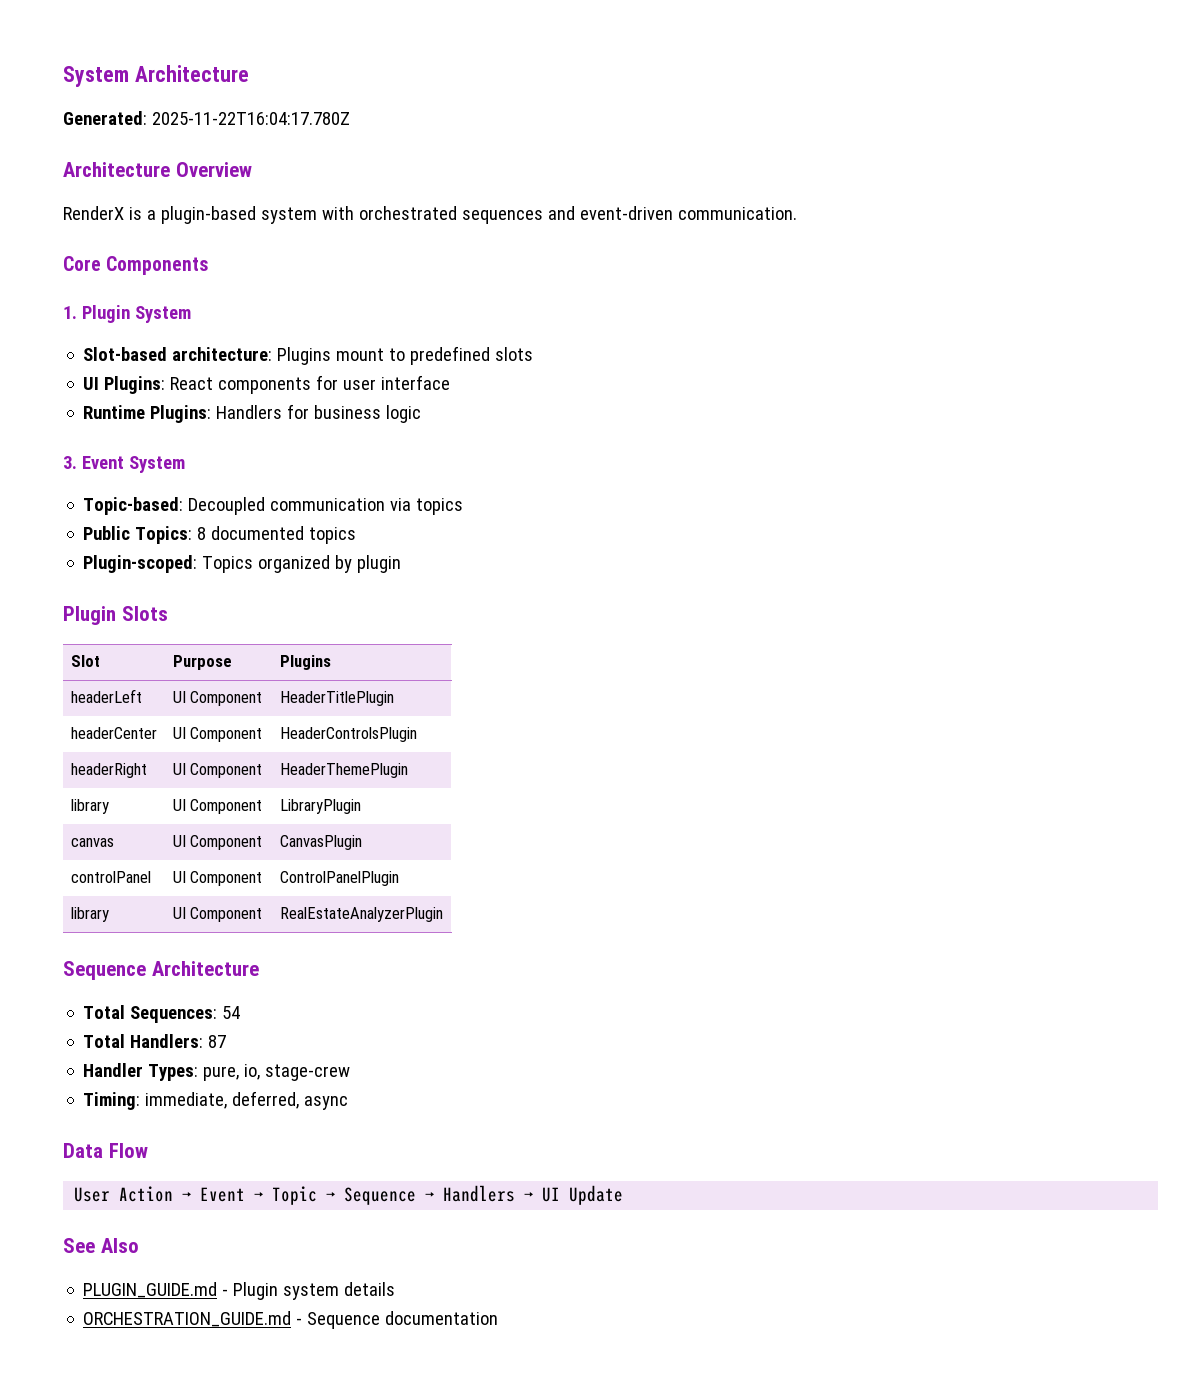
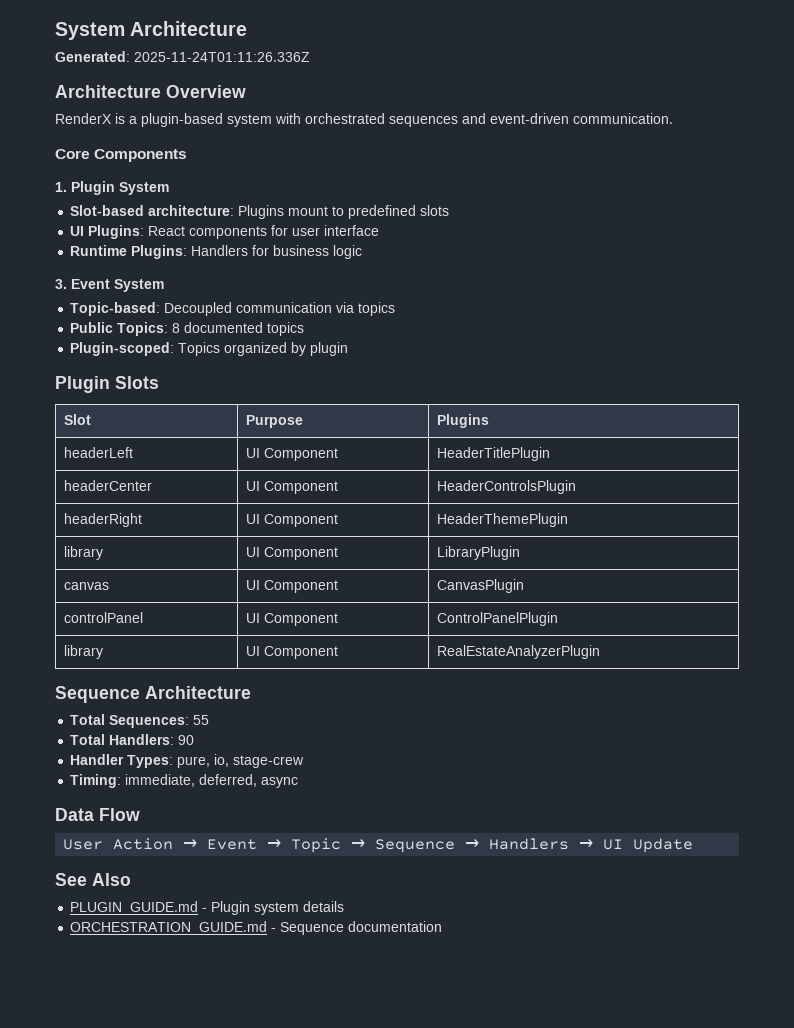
- Generated: 2025-11-22T16:04:17.780Z
+ Generated: 2025-11-24T01:11:26.336Z
- Total Sequences: 54
+ Total Sequences: 55
- Total Handlers: 87
+ Total Handlers: 90

